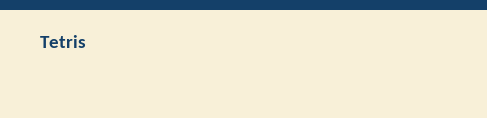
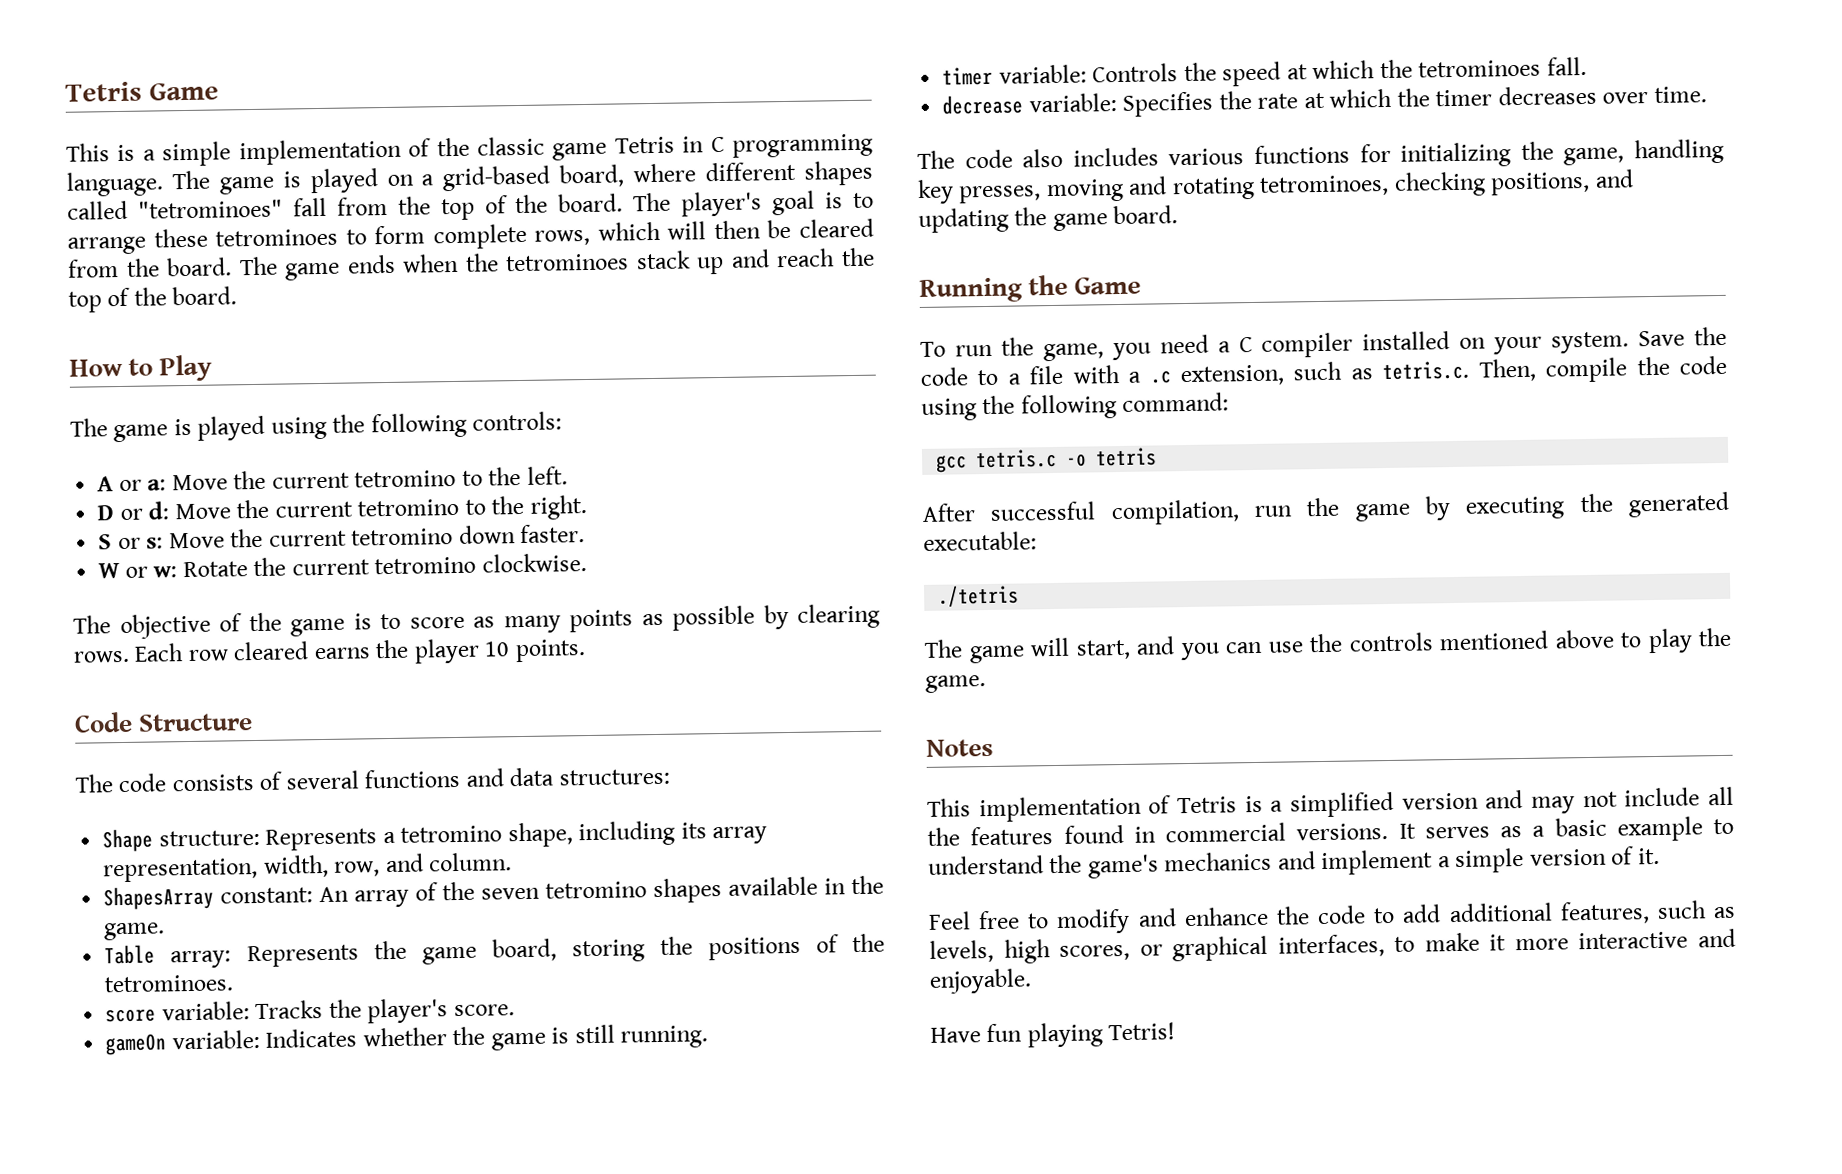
- Tetris
+ Tetris Game
+ This is a simple implementation of the classic game Tetris in C programming language. The game is played on a grid-based board, where different shapes called "tetrominoes" fall from the top of the board. The player's goal is to arrange these tetrominoes to form complete rows, which will then be cleared from the board. The game ends when the tetrominoes stack up and reach the top of the board.
+ How to Play
+ The game is played using the following controls:
+ A or a: Move the current tetromino to the left.
+ D or d: Move the current tetromino to the right.
+ S or s: Move the current tetromino down faster.
+ W or w: Rotate the current tetromino clockwise.
+ The objective of the game is to score as many points as possible by clearing rows. Each row cleared earns the player 10 points.
+ Code Structure
+ The code consists of several functions and data structures:
+ Shape structure: Represents a tetromino shape, including its array representation, width, row, and column.
+ ShapesArray constant: An array of the seven tetromino shapes available in the game.
+ Table array: Represents the game board, storing the positions of the tetrominoes.
+ score variable: Tracks the player's score.
+ gameOn variable: Indicates whether the game is still running.
+ timer variable: Controls the speed at which the tetrominoes fall.
+ decrease variable: Specifies the rate at which the timer decreases over time.
+ The code also includes various functions for initializing the game, handling key presses, moving and rotating tetrominoes, checking positions, and updating the game board.
+ Running the Game
+ To run the game, you need a C compiler installed on your system. Save the code to a file with a .c extension, such as tetris.c. Then, compile the code using the following command:
+ gcc tetris.c -o tetris
+ After successful compilation, run the game by executing the generated executable:
+ ./tetris
+ The game will start, and you can use the controls mentioned above to play the game.
+ Notes
+ This implementation of Tetris is a simplified version and may not include all the features found in commercial versions. It serves as a basic example to understand the game's mechanics and implement a simple version of it.
+ Feel free to modify and enhance the code to add additional features, such as levels, high scores, or graphical interfaces, to make it more interactive and enjoyable.
+ Have fun playing Tetris!

